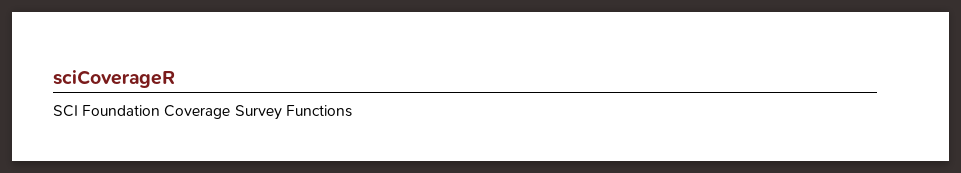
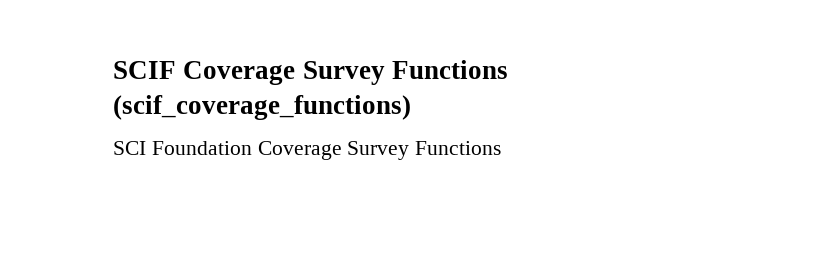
- sciCoverageR
+ SCIF Coverage Survey Functions (scif_coverage_functions)

